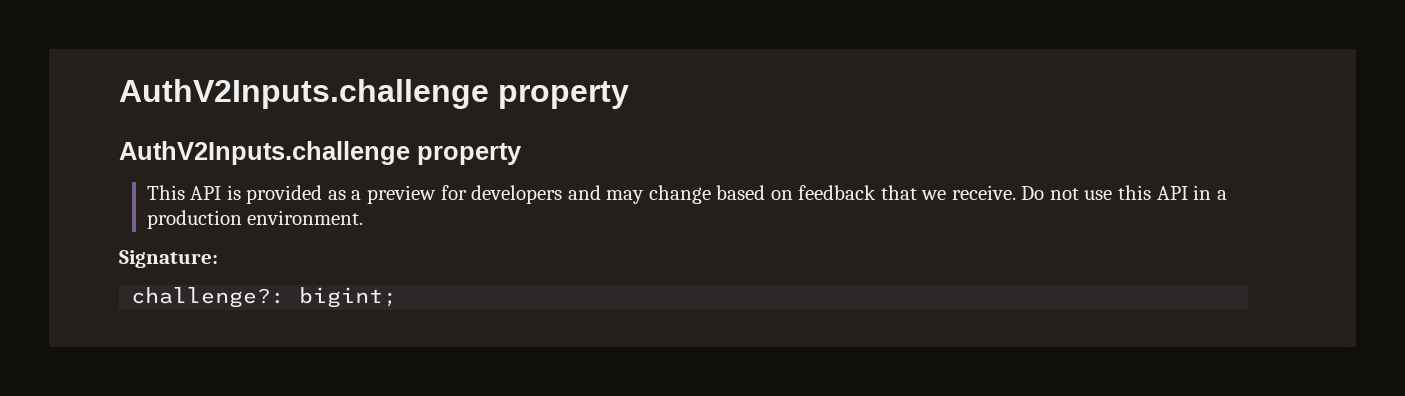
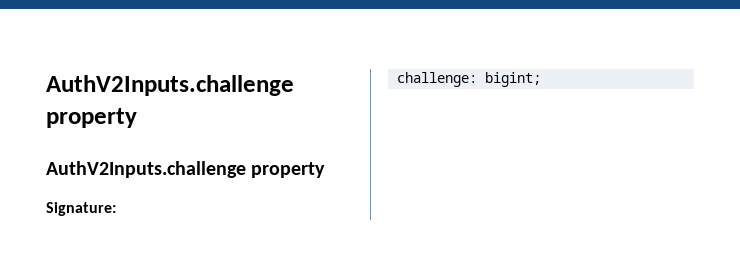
- This API is provided as a preview for developers and may change based on feedback that we receive. Do not use this API in a production environment.
- challenge?: bigint;
+ challenge: bigint;

